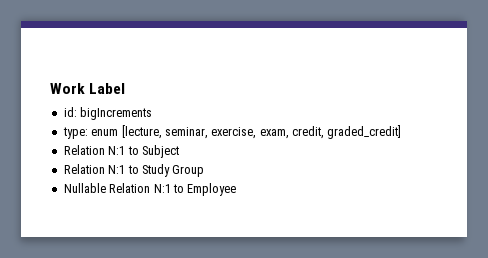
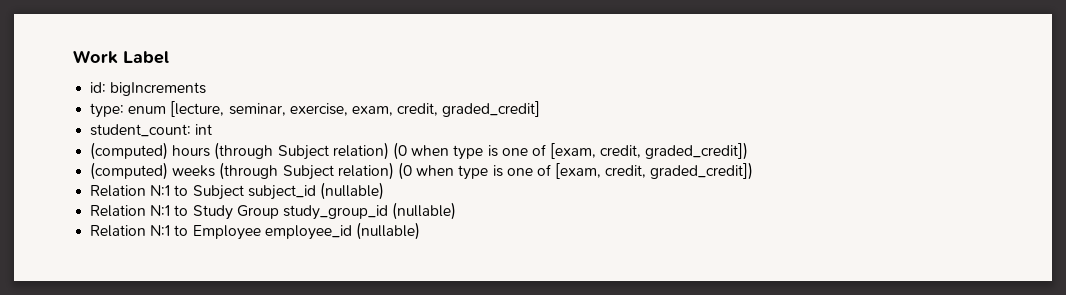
+ student_count: int
+ (computed) hours (through Subject relation) (0 when type is one of [exam, credit, graded_credit])
+ (computed) weeks (through Subject relation) (0 when type is one of [exam, credit, graded_credit])
- Relation N:1 to Subject
+ Relation N:1 to Subject subject_id (nullable)
- Relation N:1 to Study Group
- Nullable Relation N:1 to Employee
+ Relation N:1 to Study Group study_group_id (nullable)
+ Relation N:1 to Employee employee_id (nullable)

